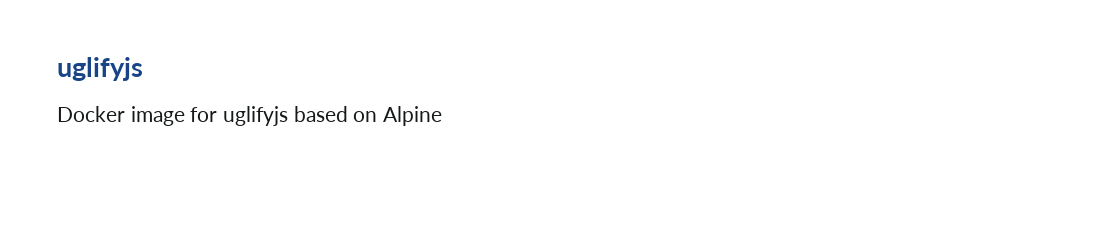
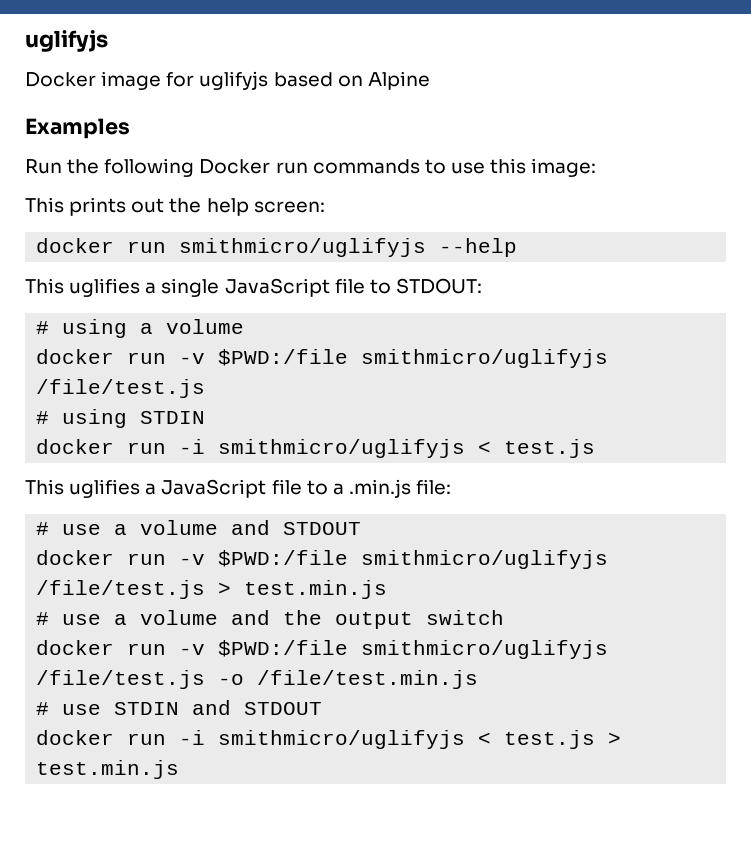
+ Examples
+ Run the following Docker run commands to use this image:
+ This prints out the help screen:
+ docker run smithmicro/uglifyjs --help
+ This uglifies a single JavaScript file to STDOUT:
+ # using a volume
+ docker run -v $PWD:/file smithmicro/uglifyjs /file/test.js
+ # using STDIN
+ docker run -i smithmicro/uglifyjs < test.js
+ This uglifies a JavaScript file to a .min.js file:
+ # use a volume and STDOUT
+ docker run -v $PWD:/file smithmicro/uglifyjs /file/test.js > test.min.js
+ # use a volume and the output switch
+ docker run -v $PWD:/file smithmicro/uglifyjs /file/test.js -o /file/test.min.js
+ # use STDIN and STDOUT
+ docker run -i smithmicro/uglifyjs < test.js > test.min.js

